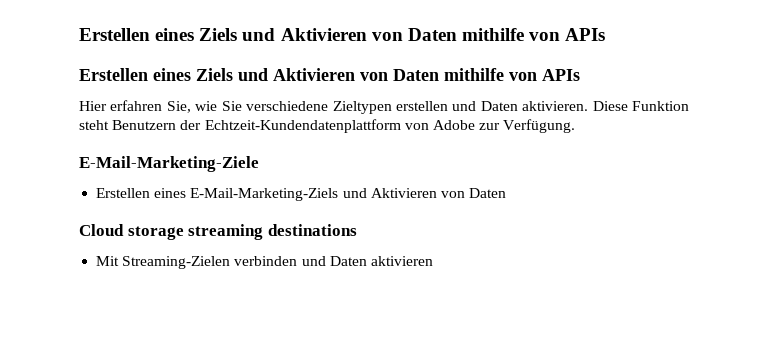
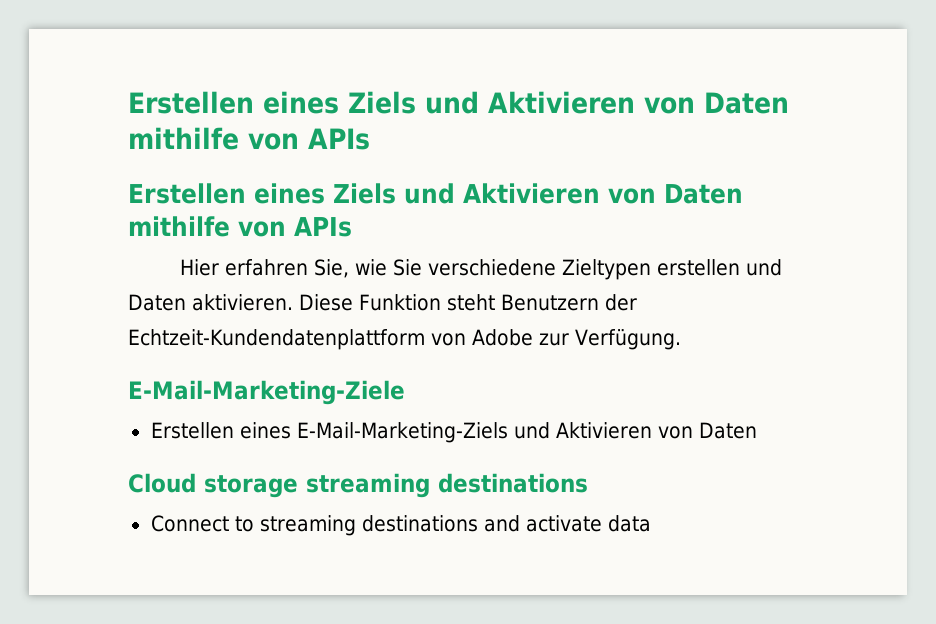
- Mit Streaming-Zielen verbinden und Daten aktivieren
+ Connect to streaming destinations and activate data

